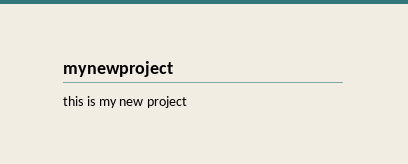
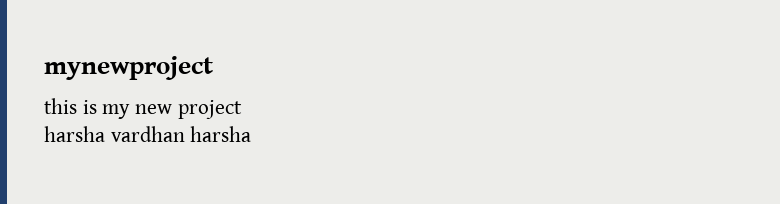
+ harsha vardhan harsha

